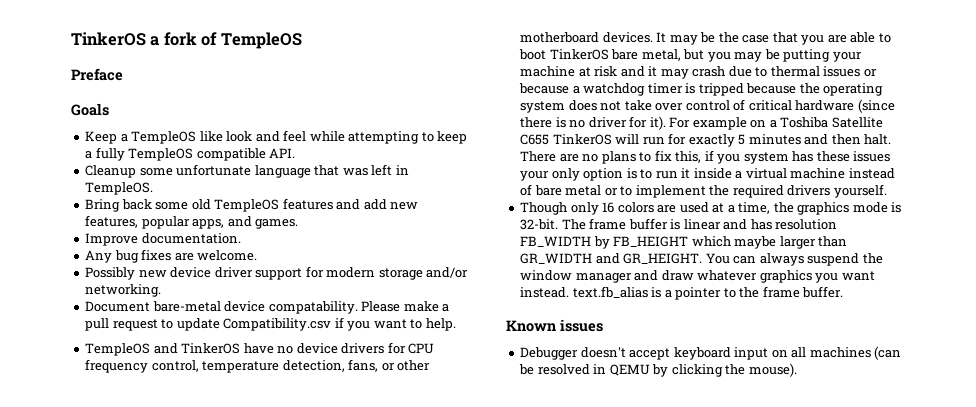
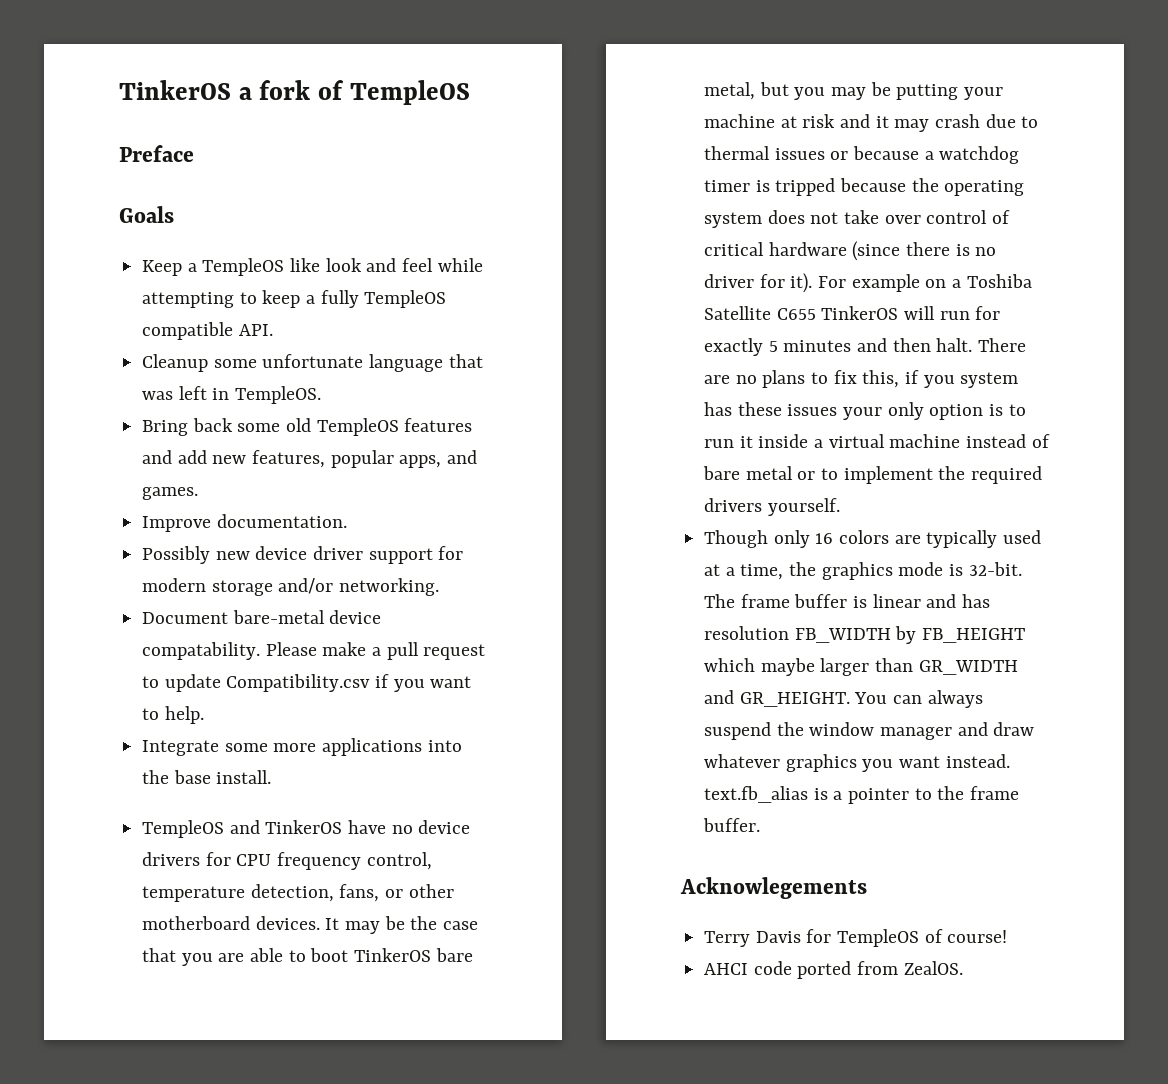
- Any bug fixes are welcome.
+ Integrate some more applications into the base install.
- Though only 16 colors are used at a time, the graphics mode is 32-bit.
+ Though only 16 colors are typically used at a time, the graphics mode is 32-bit.
- Known issues
- Debugger doesn't accept keyboard input on all machines (can be resolved in QEMU by clicking the mouse).
+ Acknowlegements
+ Terry Davis for TempleOS of course!
+ AHCI code ported from ZealOS.

